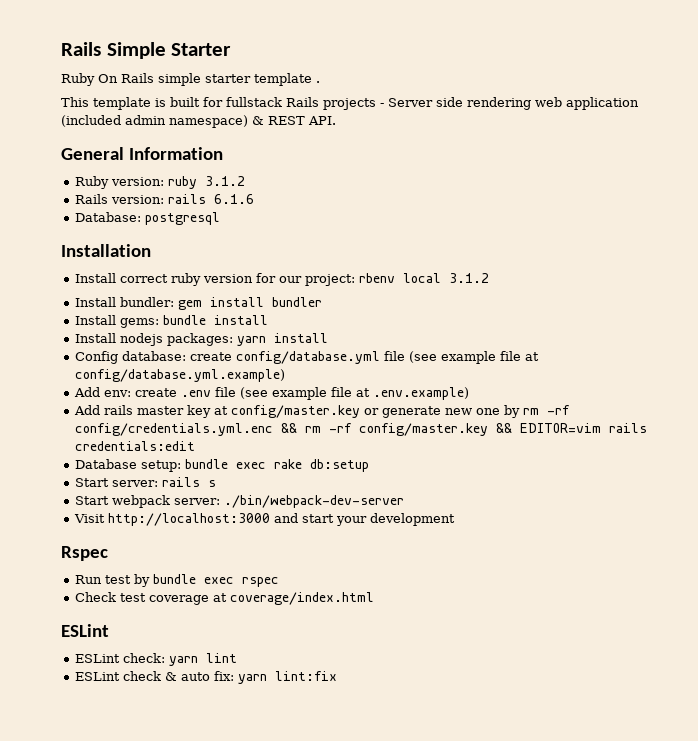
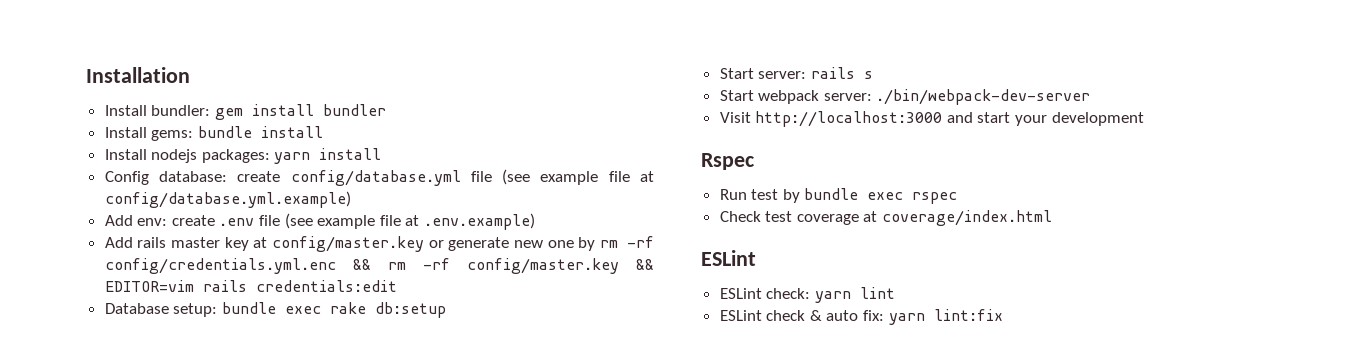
- Rails Simple Starter
- Ruby On Rails simple starter template .
- This template is built for fullstack Rails projects - Server side rendering web application (included admin namespace) & REST API.
- General Information
- Ruby version: ruby 3.1.2
- Rails version: rails 6.1.6
- Database: postgresql
  Installation
- Install correct ruby version for our project: rbenv local 3.1.2

